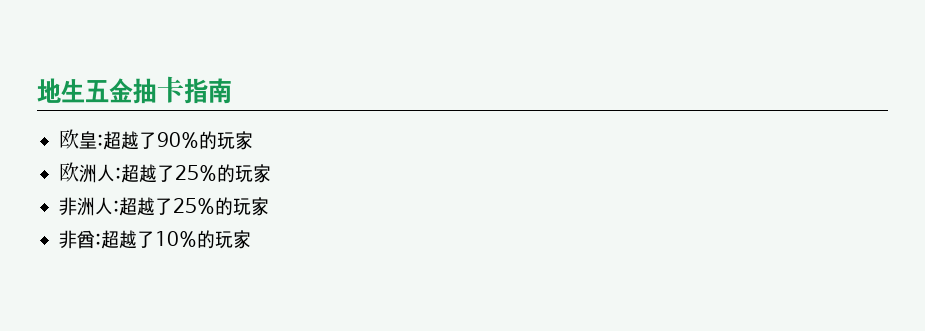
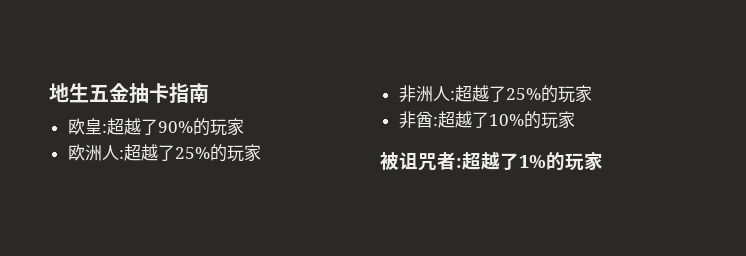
+ 被诅咒者:超越了1%的玩家

